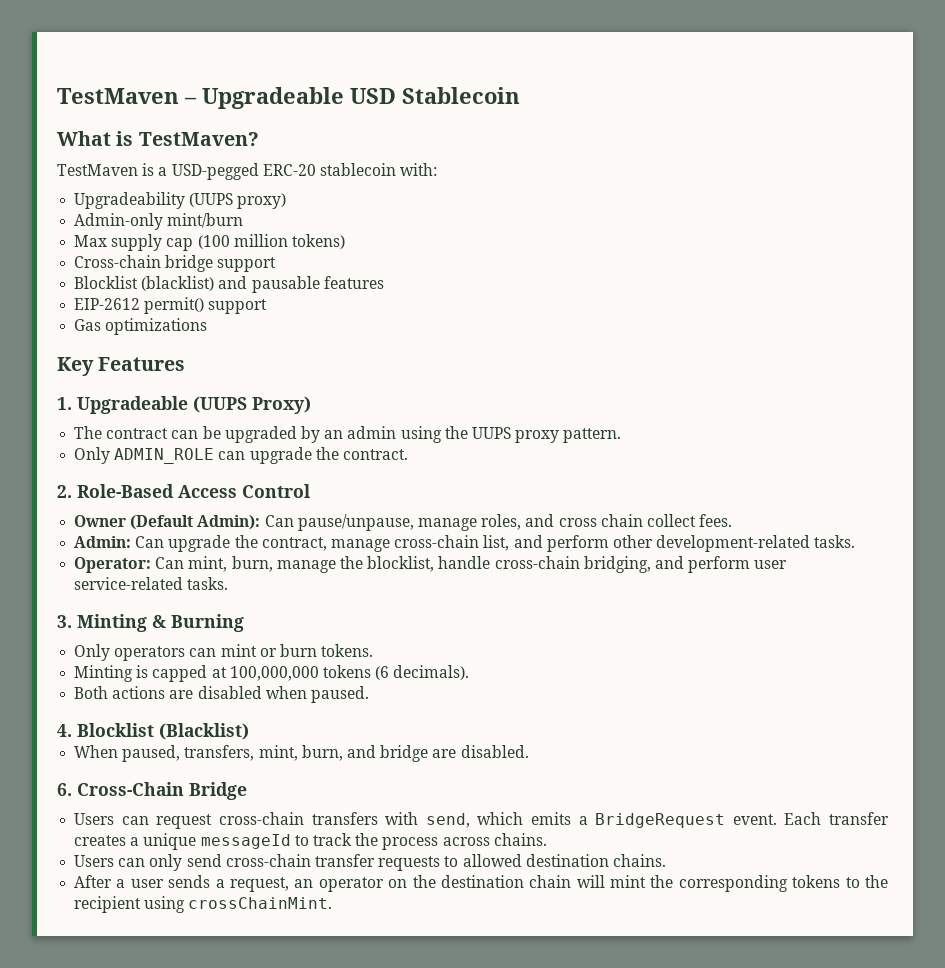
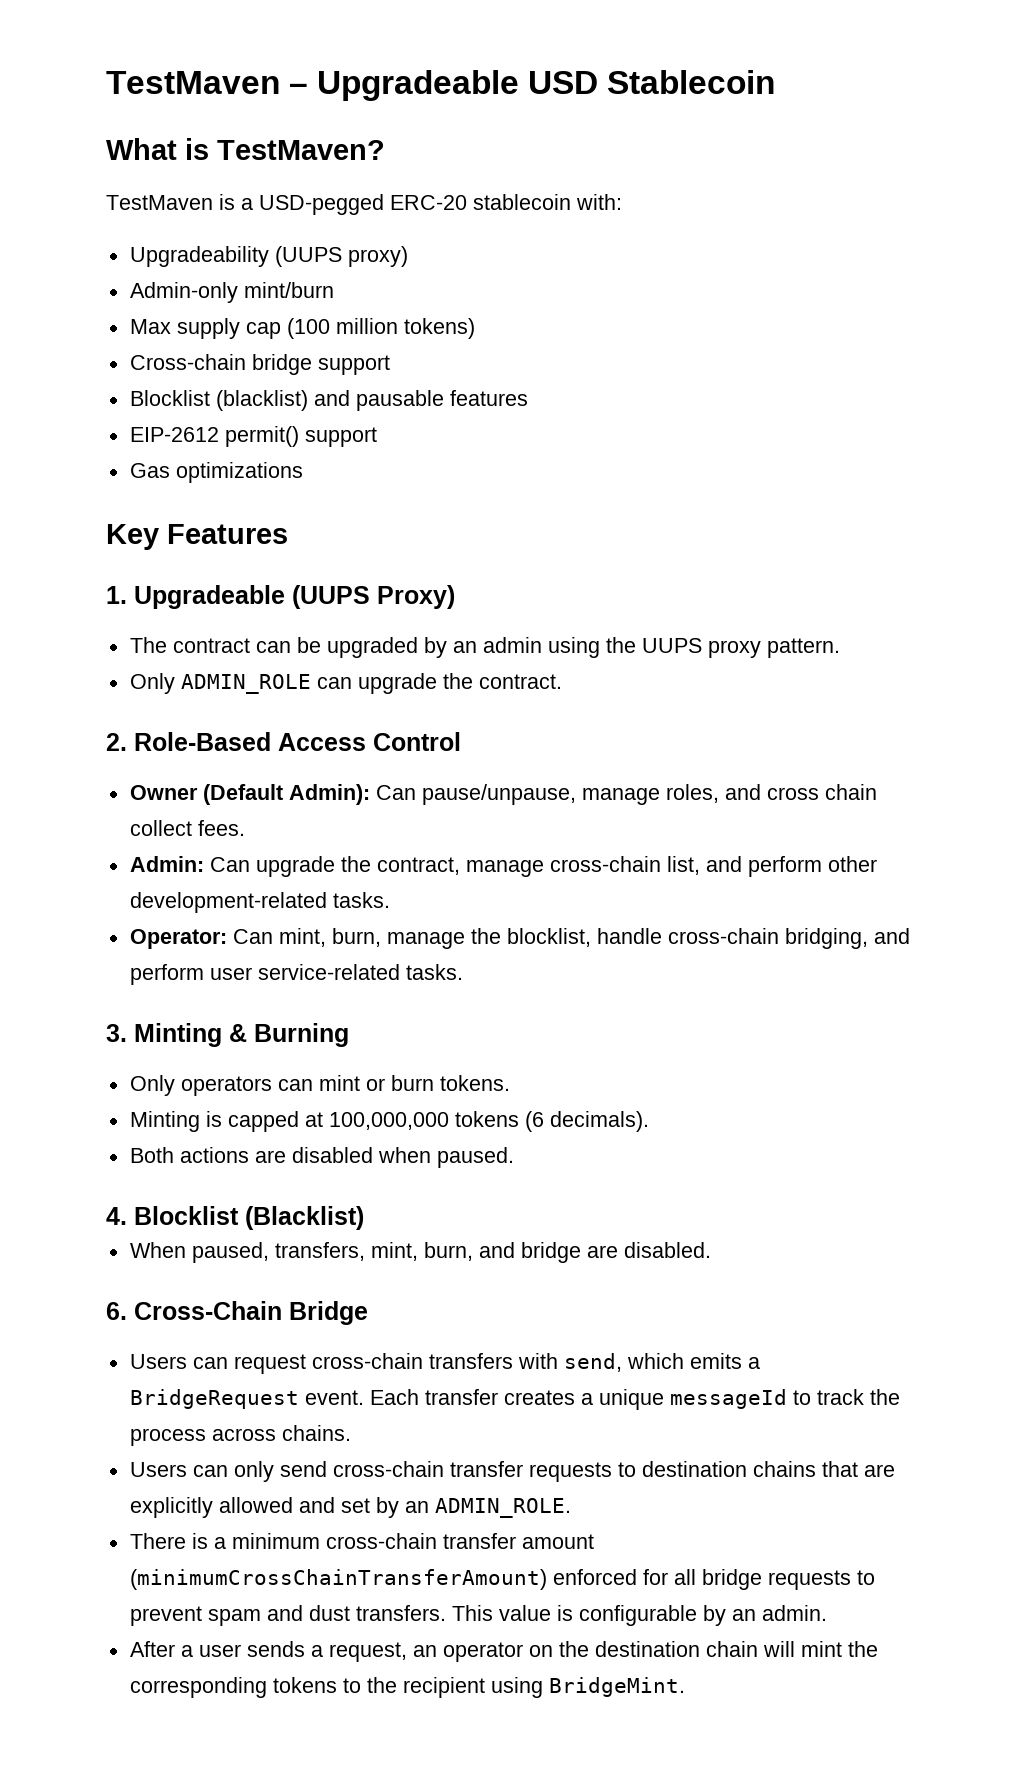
- Users can only send cross-chain transfer requests to allowed destination chains.
+ Users can only send cross-chain transfer requests to destination chains that are explicitly allowed and set by an ADMIN_ROLE.
+ There is a minimum cross-chain transfer amount (minimumCrossChainTransferAmount) enforced for all bridge requests to prevent spam and dust transfers. This value is configurable by an admin.
- After a user sends a request, an operator on the destination chain will mint the corresponding tokens to the recipient using crossChainMint.
+ After a user sends a request, an operator on the destination chain will mint the corresponding tokens to the recipient using BridgeMint.

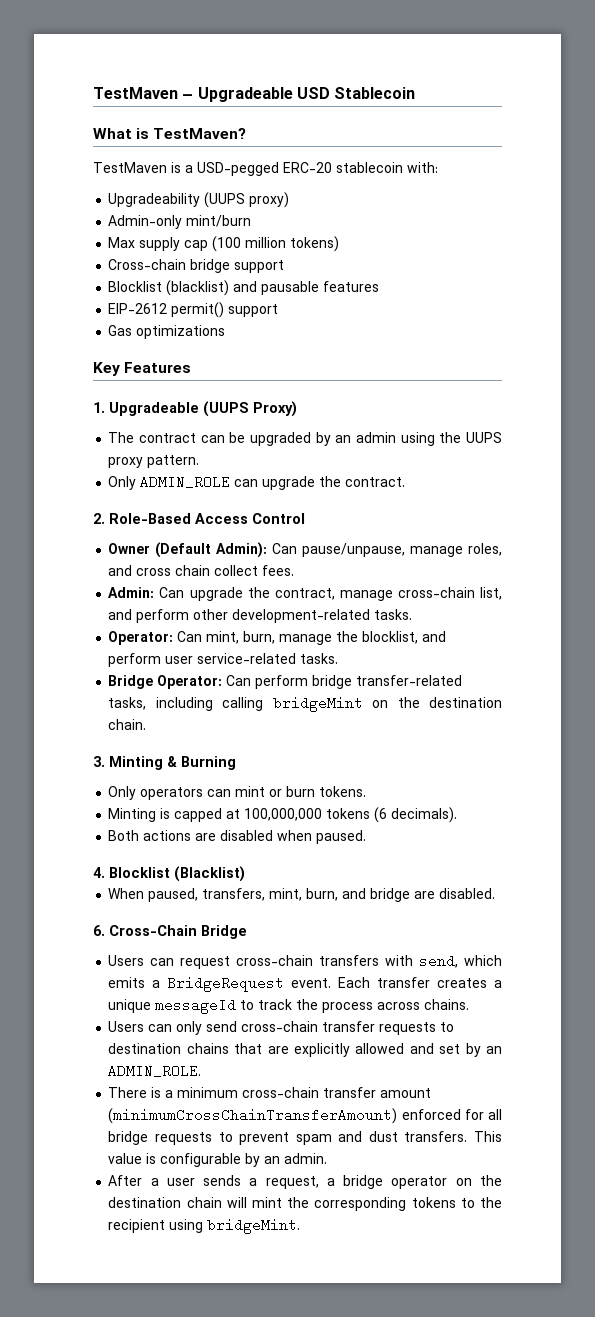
- Operator: Can mint, burn, manage the blocklist, handle cross-chain bridging, and perform user service-related tasks.
+ Operator: Can mint, burn, manage the blocklist, and perform user service-related tasks.
+ Bridge Operator: Can perform bridge transfer-related tasks, including calling bridgeMint on the destination chain.
- After a user sends a request, an operator on the destination chain will mint the corresponding tokens to the recipient using BridgeMint.
+ After a user sends a request, a bridge operator on the destination chain will mint the corresponding tokens to the recipient using bridgeMint.

